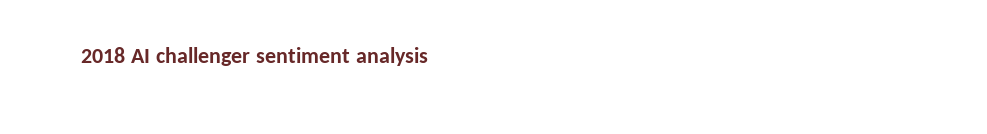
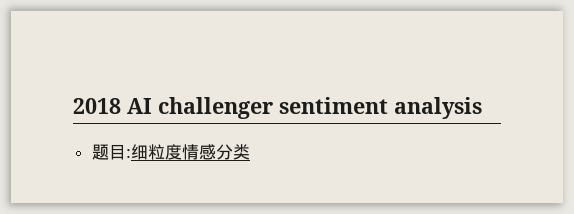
+ 题目:细粒度情感分类

